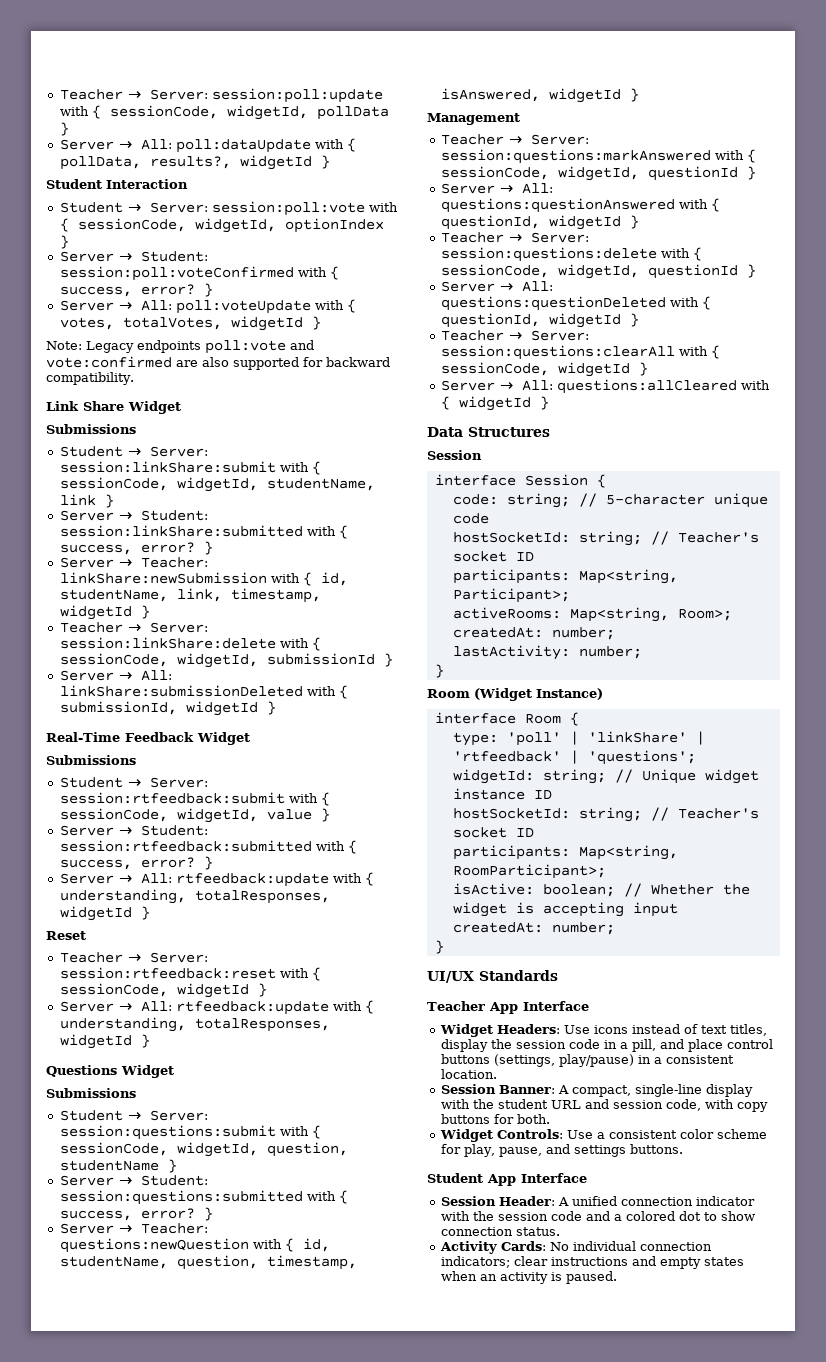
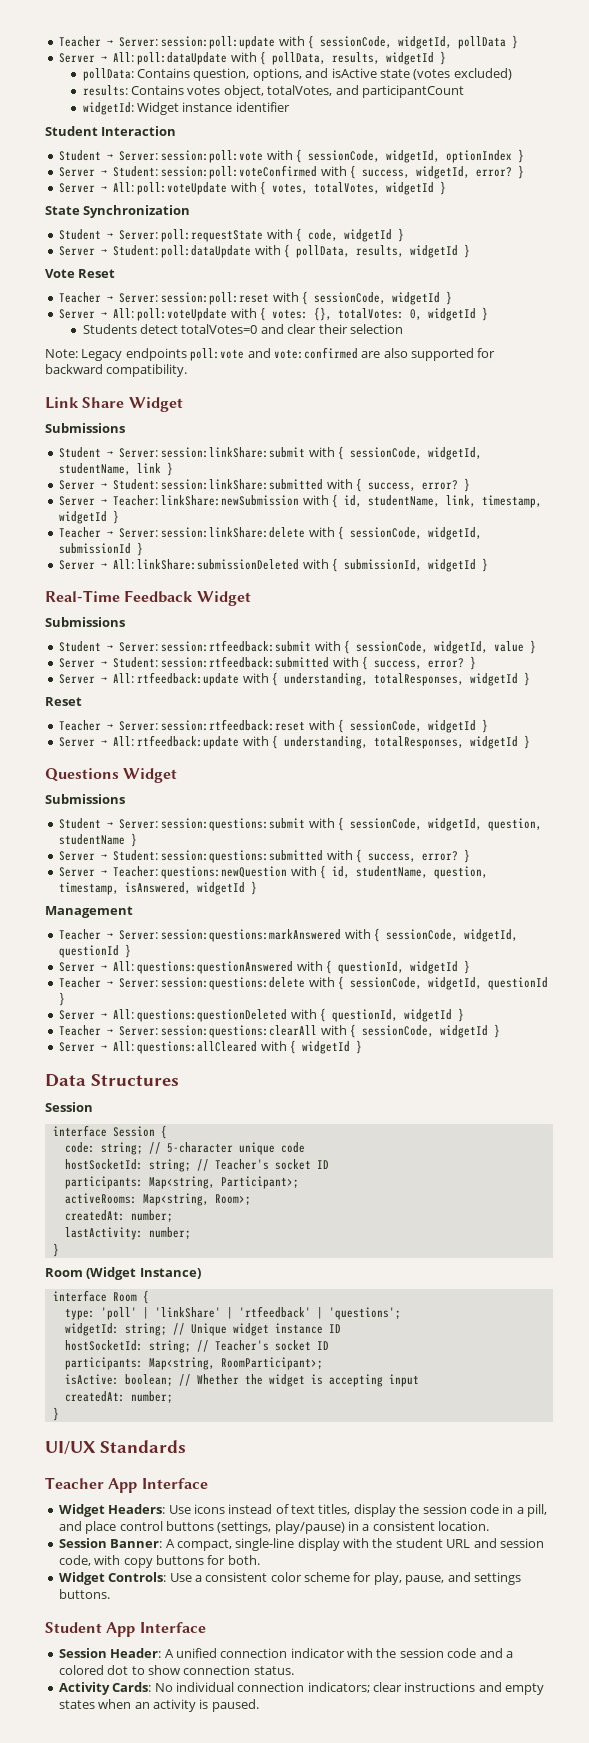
- Server → All: poll:dataUpdate with { pollData, results?, widgetId }
+ Server → All: poll:dataUpdate with { pollData, results, widgetId }
+ pollData: Contains question, options, and isActive state (votes excluded)
+ results: Contains votes object, totalVotes, and participantCount
+ widgetId: Widget instance identifier
- Server → Student: session:poll:voteConfirmed with { success, error?
+ Server → Student: session:poll:voteConfirmed with { success, widgetId, error?
+ State Synchronization
+ Student → Server: poll:requestState with { code, widgetId }
+ Server → Student: poll:dataUpdate with { pollData, results, widgetId }
+ Vote Reset
+ Teacher → Server: session:poll:reset with { sessionCode, widgetId }
+ Server → All: poll:voteUpdate with { votes: {}, totalVotes: 0, widgetId }
+ Students detect totalVotes=0 and clear their selection

